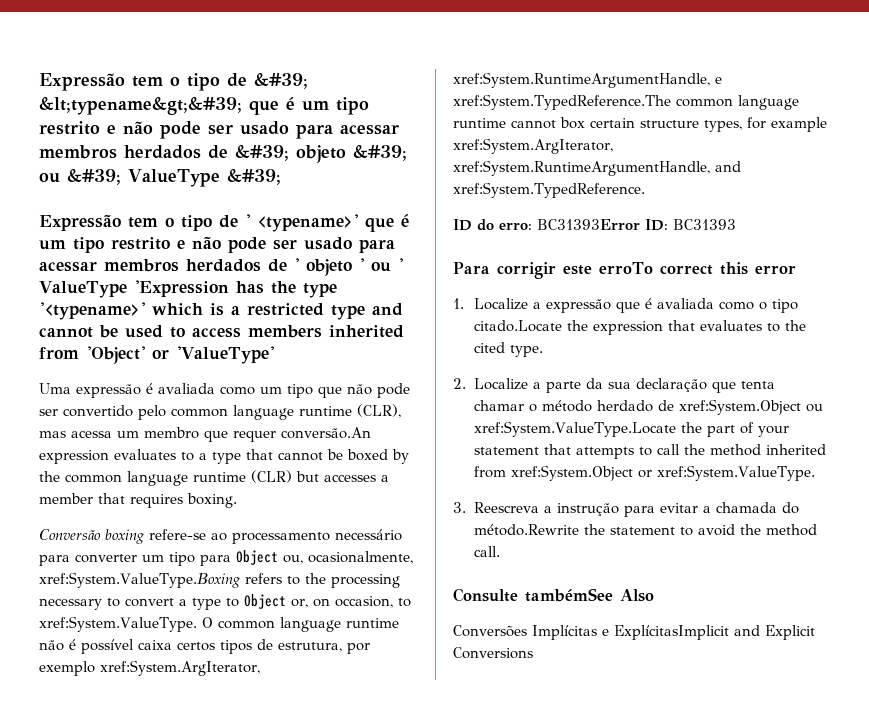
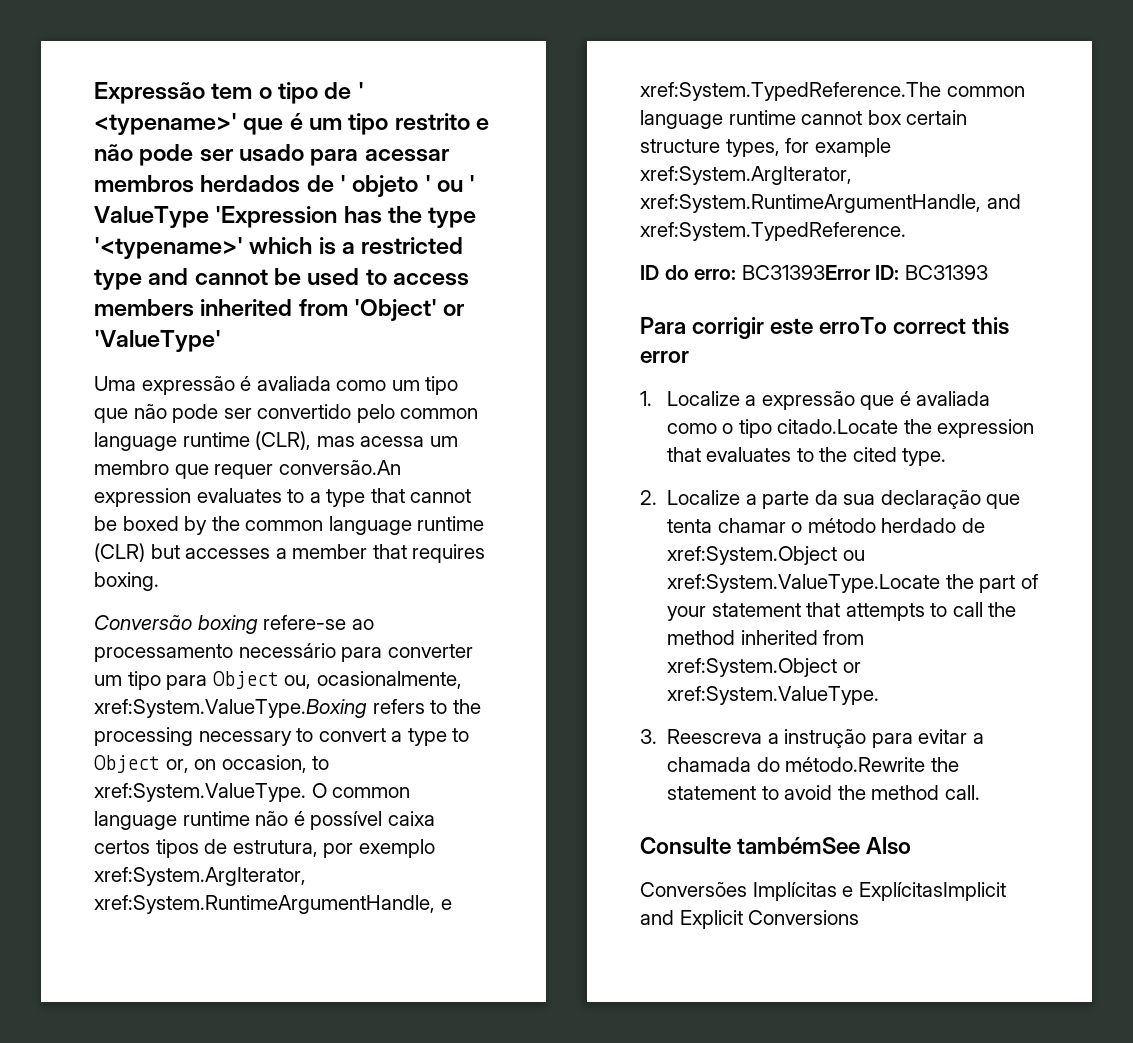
- Expressão tem o tipo de &#39; &lt;typename&gt;&#39; que é um tipo restrito e não pode ser usado para acessar membros herdados de &#39; objeto &#39; ou &#39; ValueType &#39;

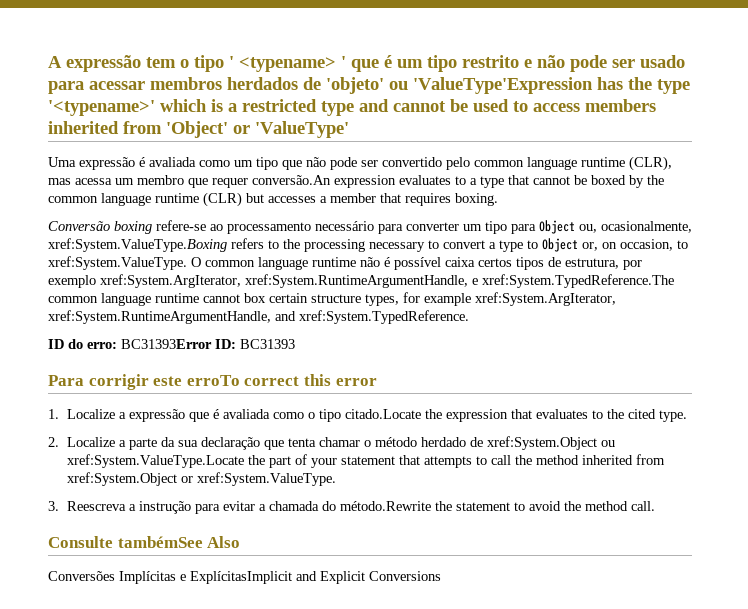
- Expressão tem o tipo de ' <typename>' que é um tipo restrito e não pode ser usado para acessar membros herdados de ' objeto ' ou ' ValueType 'Expression has the type '<typename>' which is a restricted type and cannot be used to access members inherited from 'Object' or 'ValueType'
+ A expressão tem o tipo ' <typename> ' que é um tipo restrito e não pode ser usado para acessar membros herdados de 'objeto' ou 'ValueType'Expression has the type '<typename>' which is a restricted type and cannot be used to access members inherited from 'Object' or 'ValueType'

